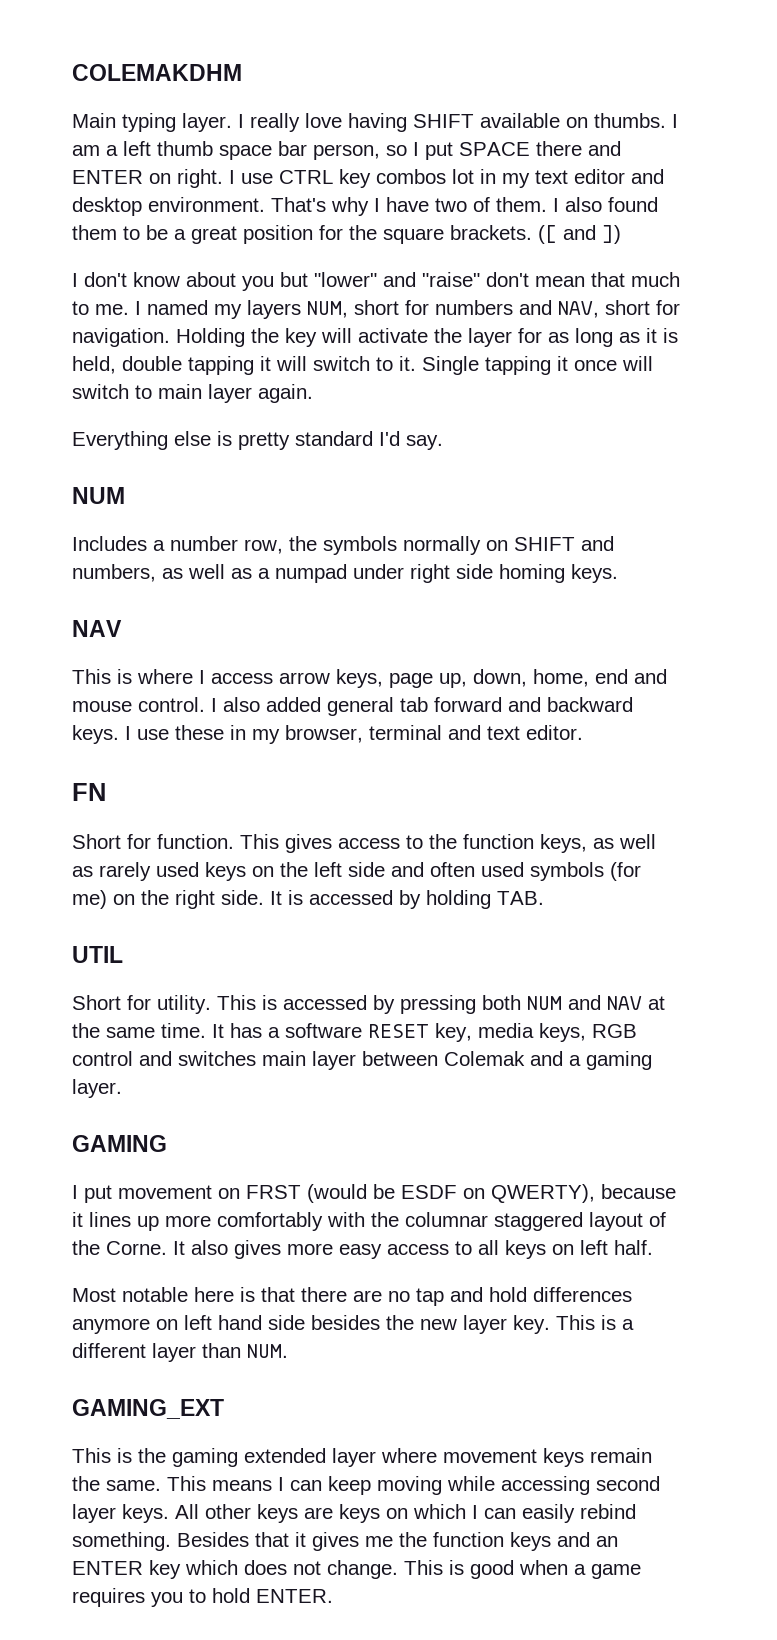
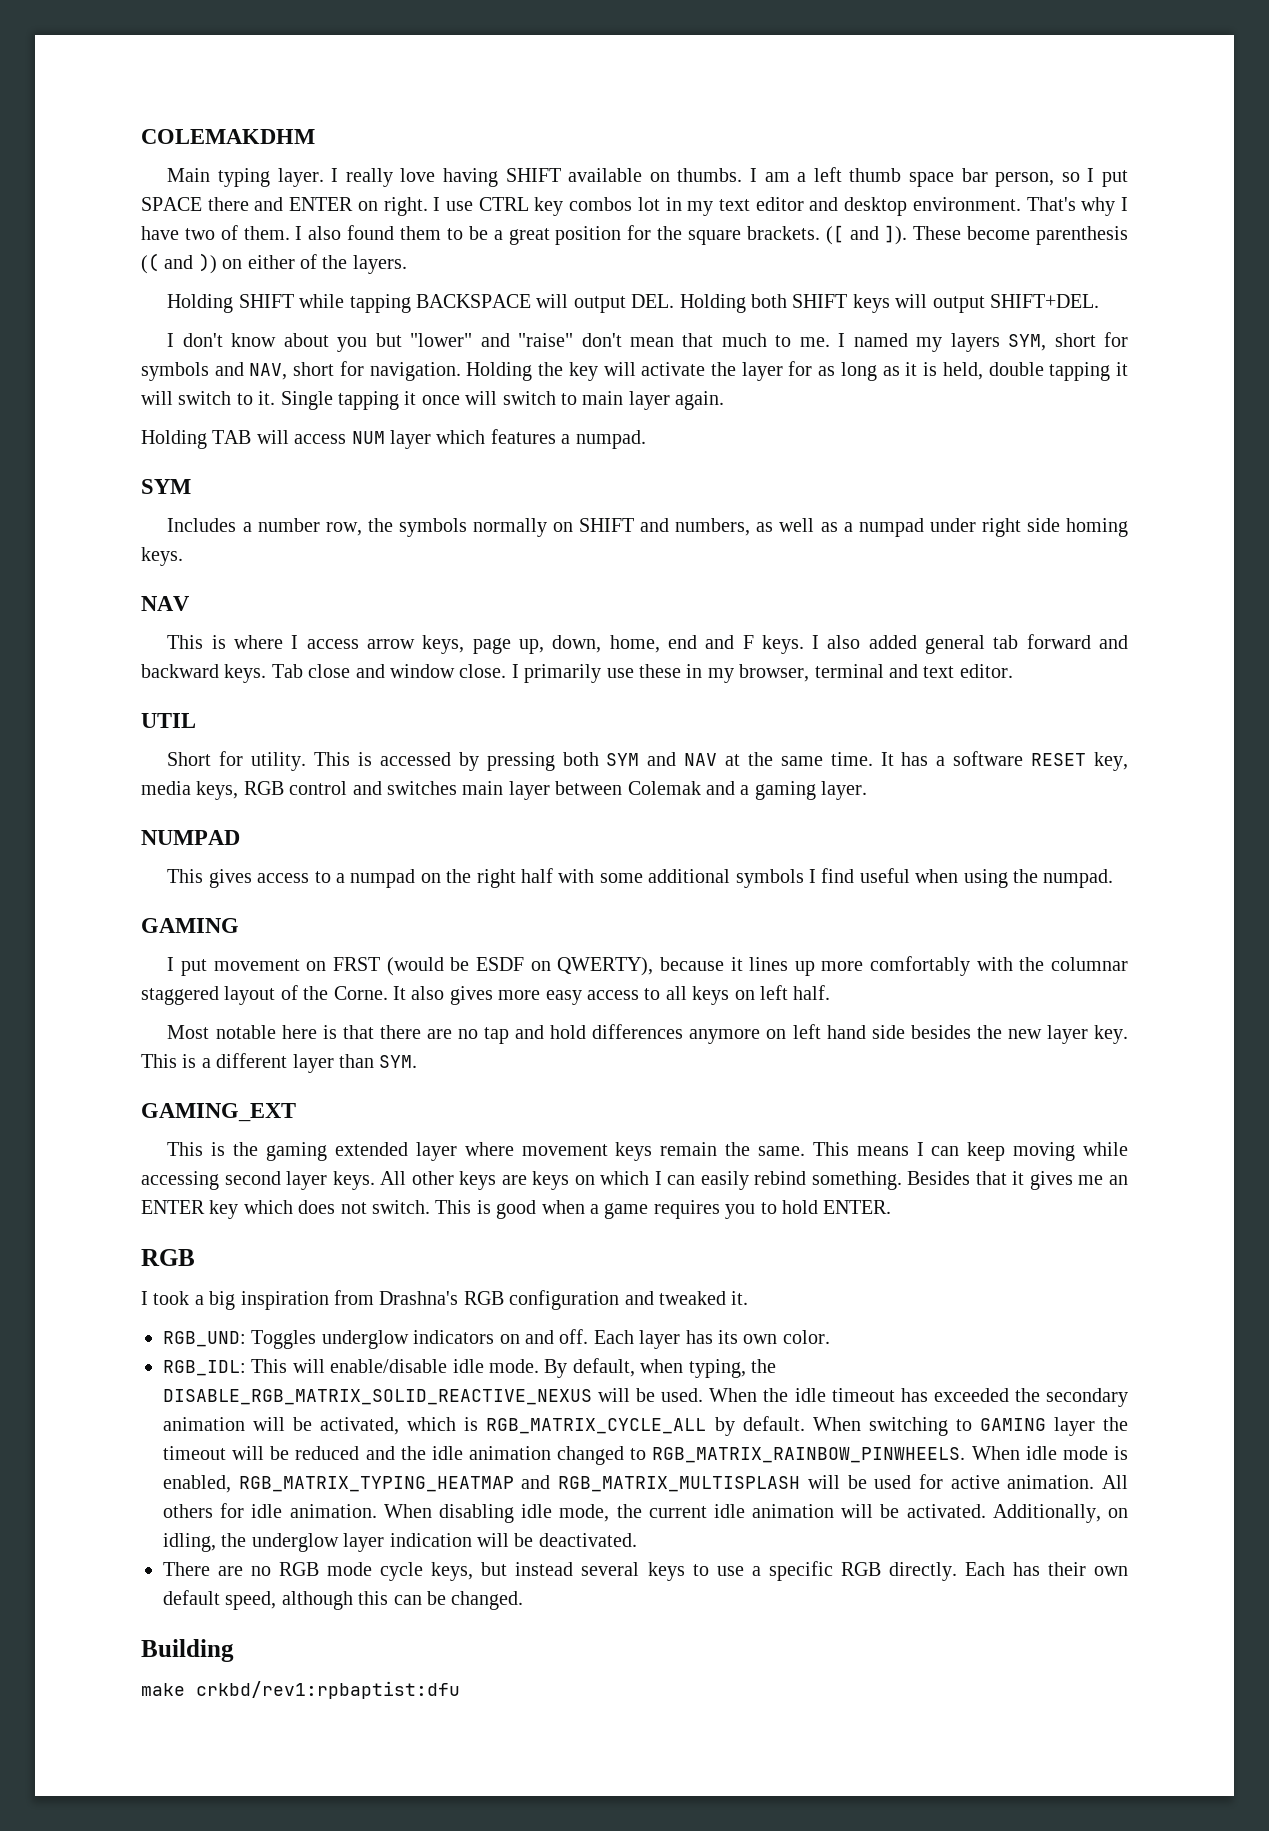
- ([ and ])
+ ([ and ]). These become parenthesis (( and )) on either of the layers.
+ Holding SHIFT while tapping BACKSPACE will output DEL. Holding both SHIFT keys will output SHIFT+DEL.
- I named my layers NUM, short for numbers and NAV, short for navigation.
+ I named my layers SYM, short for symbols and NAV, short for navigation.
- Everything else is pretty standard I'd say.
- NUM
+ Holding TAB will access NUM layer which features a numpad.
+ SYM
- This is where I access arrow keys, page up, down, home, end and mouse control.
+ This is where I access arrow keys, page up, down, home, end and F keys.
- I use these in my browser, terminal and text editor.
+ Tab close and window close. I primarily use these in my browser, terminal and text editor.
- FN
- Short for function. This gives access to the function keys, as well as rarely used keys on the left side and often used symbols (for me) on the right side. It is accessed by holding TAB.
- This is accessed by pressing both NUM and NAV at the same time.
+ This is accessed by pressing both SYM and NAV at the same time.
+ NUMPAD
+ This gives access to a numpad on the right half with some additional symbols I find useful when using the numpad.
- This is a different layer than NUM.
+ This is a different layer than SYM.
- Besides that it gives me the function keys and an ENTER key which does not change.
+ Besides that it gives me an ENTER key which does not switch.
  This is good when a game requires you to hold ENTER.
+ RGB
+ I took a big inspiration from Drashna's RGB configuration and tweaked it.
+ RGB_UND: Toggles underglow indicators on and off. Each layer has its own color.
+ RGB_IDL: This will enable/disable idle mode. By default, when typing, the DISABLE_RGB_MATRIX_SOLID_REACTIVE_NEXUS will be used. When the idle timeout has exceeded the secondary animation will be activated, which is RGB_MATRIX_CYCLE_ALL by default. When switching to GAMING layer the timeout will be reduced and the idle animation changed to RGB_MATRIX_RAINBOW_PINWHEELS. When idle mode is enabled, RGB_MATRIX_TYPING_HEATMAP and RGB_MATRIX_MULTISPLASH will be used for active animation. All others for idle animation. When disabling idle mode, the current idle animation will be activated. Additionally, on idling, the underglow layer indication will be deactivated.
+ There are no RGB mode cycle keys, but instead several keys to use a specific RGB directly. Each has their own default speed, although this can be changed.
+ Building
+ make crkbd/rev1:rpbaptist:dfu

